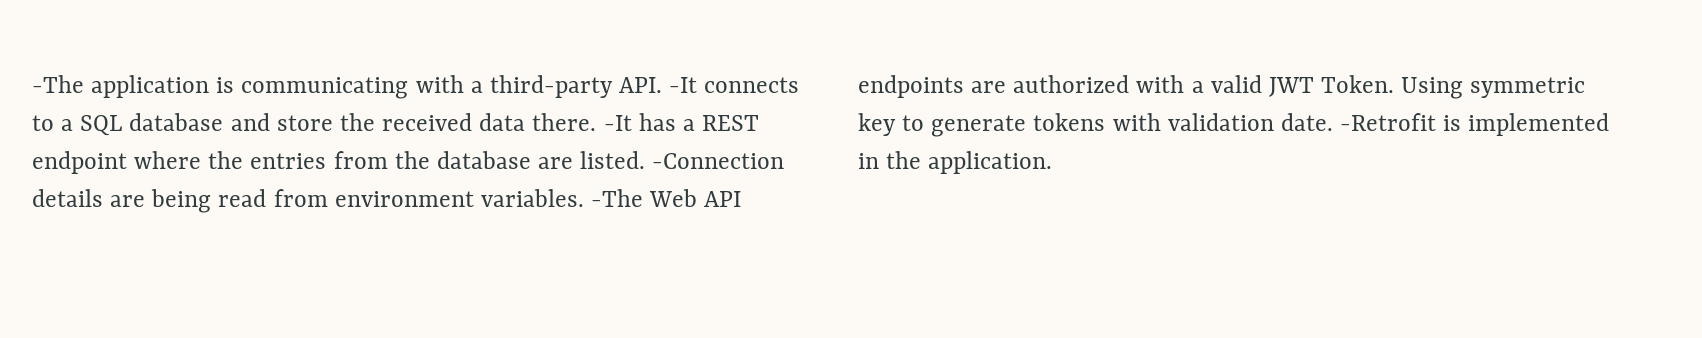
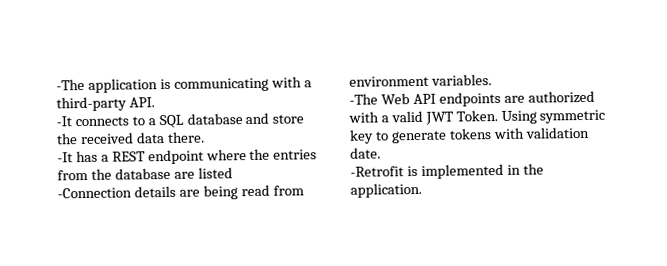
- -The application is communicating with a third-party API. -It connects to a SQL database and store the received data there. -It has a REST endpoint where the entries from the database are listed. -Connection details are being read from environment variables. -The Web API endpoints are authorized with a valid JWT Token.
+ -The application is communicating with a third-party API.
+ -It connects to a SQL database and store the received data there.
+ -It has a REST endpoint where the entries from the database are listed
+ -Connection details are being read from environment variables.
+ -The Web API endpoints are authorized with a valid JWT Token.
- Using symmetric key to generate tokens with validation date. -Retrofit is implemented in the application.
+ Using symmetric key to generate tokens with validation date.
+ -Retrofit is implemented in the application.

